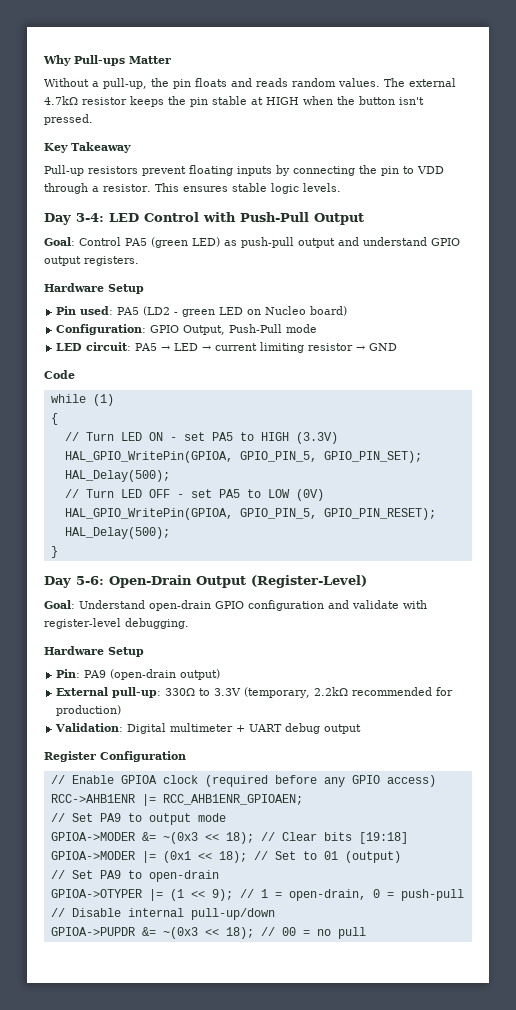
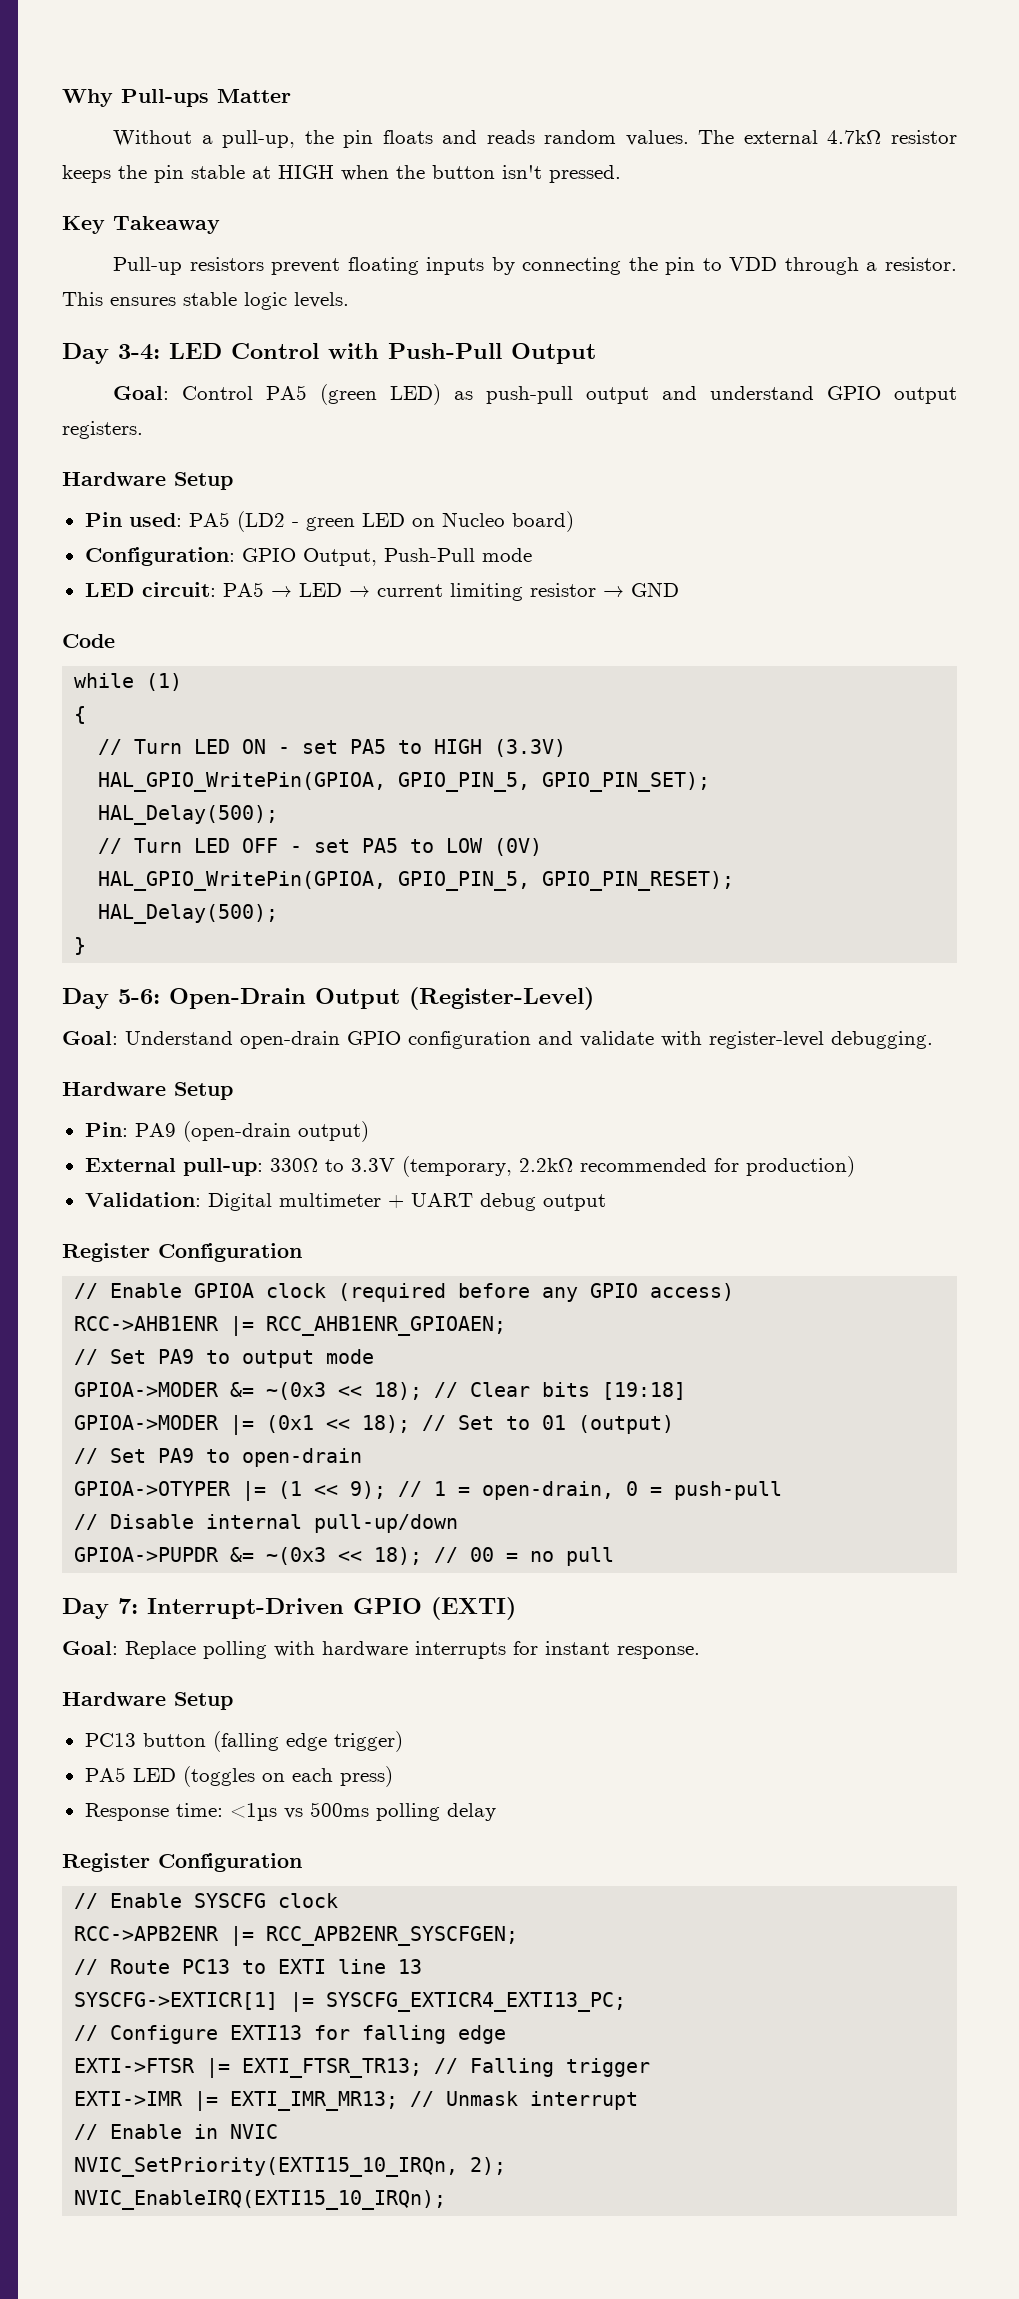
+ Day 7: Interrupt-Driven GPIO (EXTI)
+ Goal: Replace polling with hardware interrupts for instant response.
+ Hardware Setup
+ PC13 button (falling edge trigger)
+ PA5 LED (toggles on each press)
+ Response time: <1µs vs 500ms polling delay
+ Register Configuration
+ // Enable SYSCFG clock
+ RCC->APB2ENR |= RCC_APB2ENR_SYSCFGEN;
+ // Route PC13 to EXTI line 13
+ SYSCFG->EXTICR[1] |= SYSCFG_EXTICR4_EXTI13_PC;
+ // Configure EXTI13 for falling edge
+ EXTI->FTSR |= EXTI_FTSR_TR13; // Falling trigger
+ EXTI->IMR |= EXTI_IMR_MR13; // Unmask interrupt
+ // Enable in NVIC
+ NVIC_SetPriority(EXTI15_10_IRQn, 2);
+ NVIC_EnableIRQ(EXTI15_10_IRQn);

